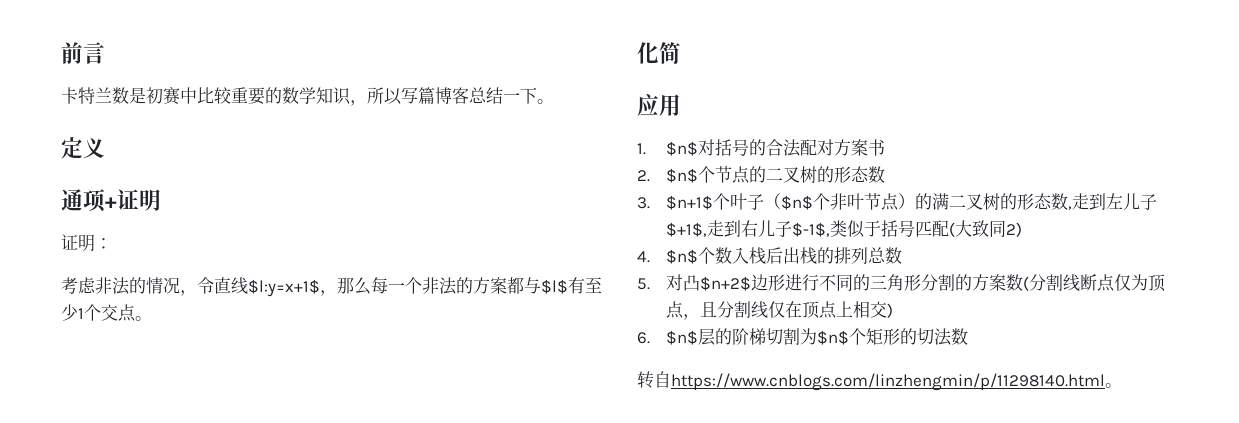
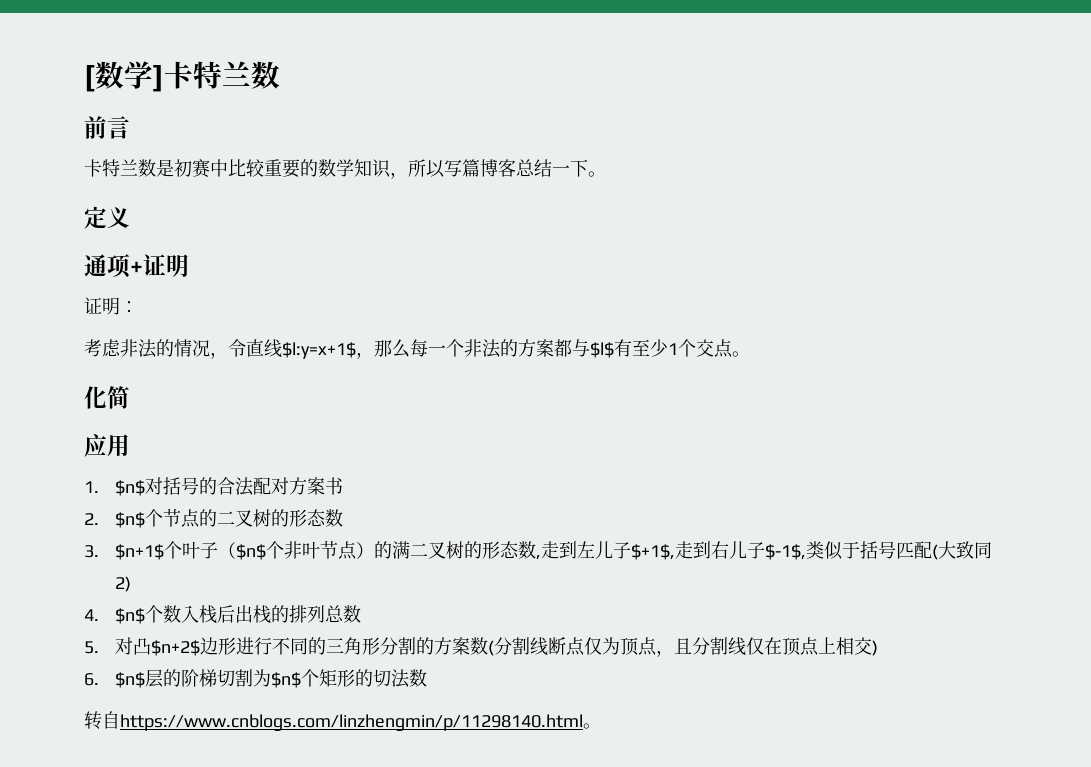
+ [数学]卡特兰数

